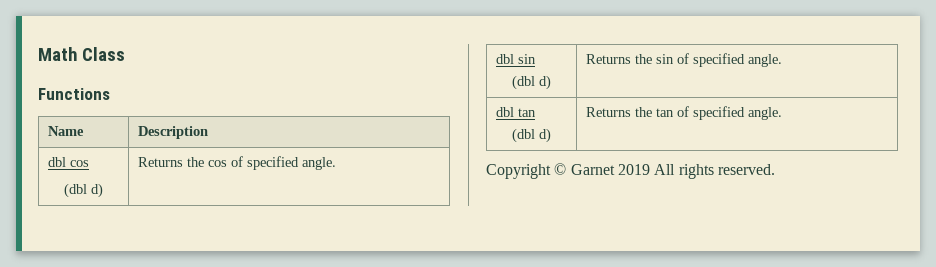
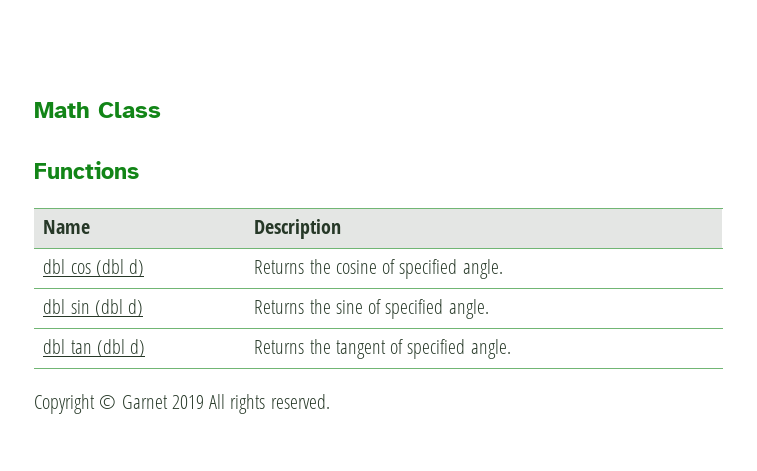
- dbl cos
- (dbl d) | Returns the cos of specified angle.
+ dbl cos (dbl d) | Returns the cosine of specified angle.
- dbl sin
- (dbl d) | Returns the sin of specified angle.
+ dbl sin (dbl d) | Returns the sine of specified angle.
- dbl tan
- (dbl d) | Returns the tan of specified angle.
+ dbl tan (dbl d) | Returns the tangent of specified angle.

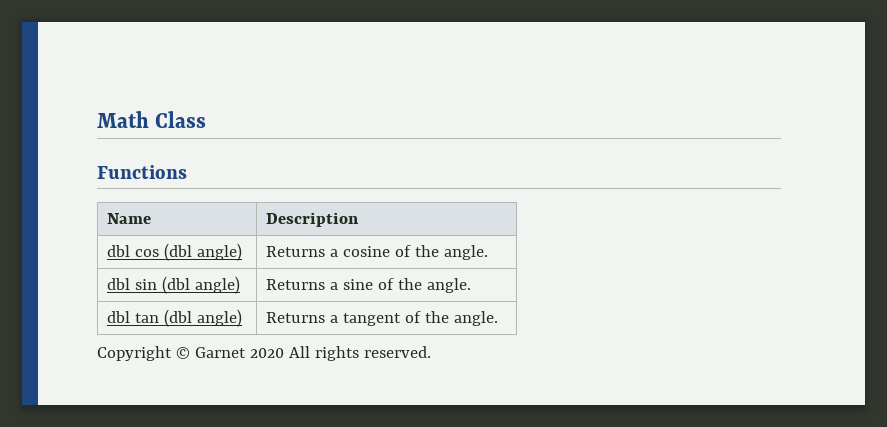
- dbl cos (dbl d) | Returns the cosine of specified angle.
+ dbl cos (dbl angle) | Returns a cosine of the angle.
- dbl sin (dbl d) | Returns the sine of specified angle.
+ dbl sin (dbl angle) | Returns a sine of the angle.
- dbl tan (dbl d) | Returns the tangent of specified angle.
+ dbl tan (dbl angle) | Returns a tangent of the angle.
- Copyright © Garnet 2019 All rights reserved.
+ Copyright © Garnet 2020 All rights reserved.

